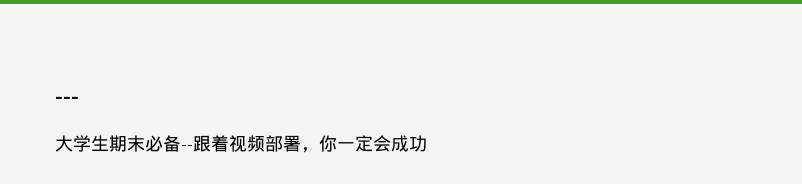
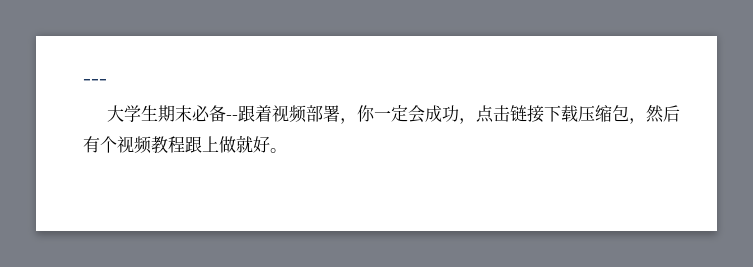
- 大学生期末必备--跟着视频部署，你一定会成功
+ 大学生期末必备--跟着视频部署，你一定会成功，点击链接下载压缩包，然后有个视频教程跟上做就好。

